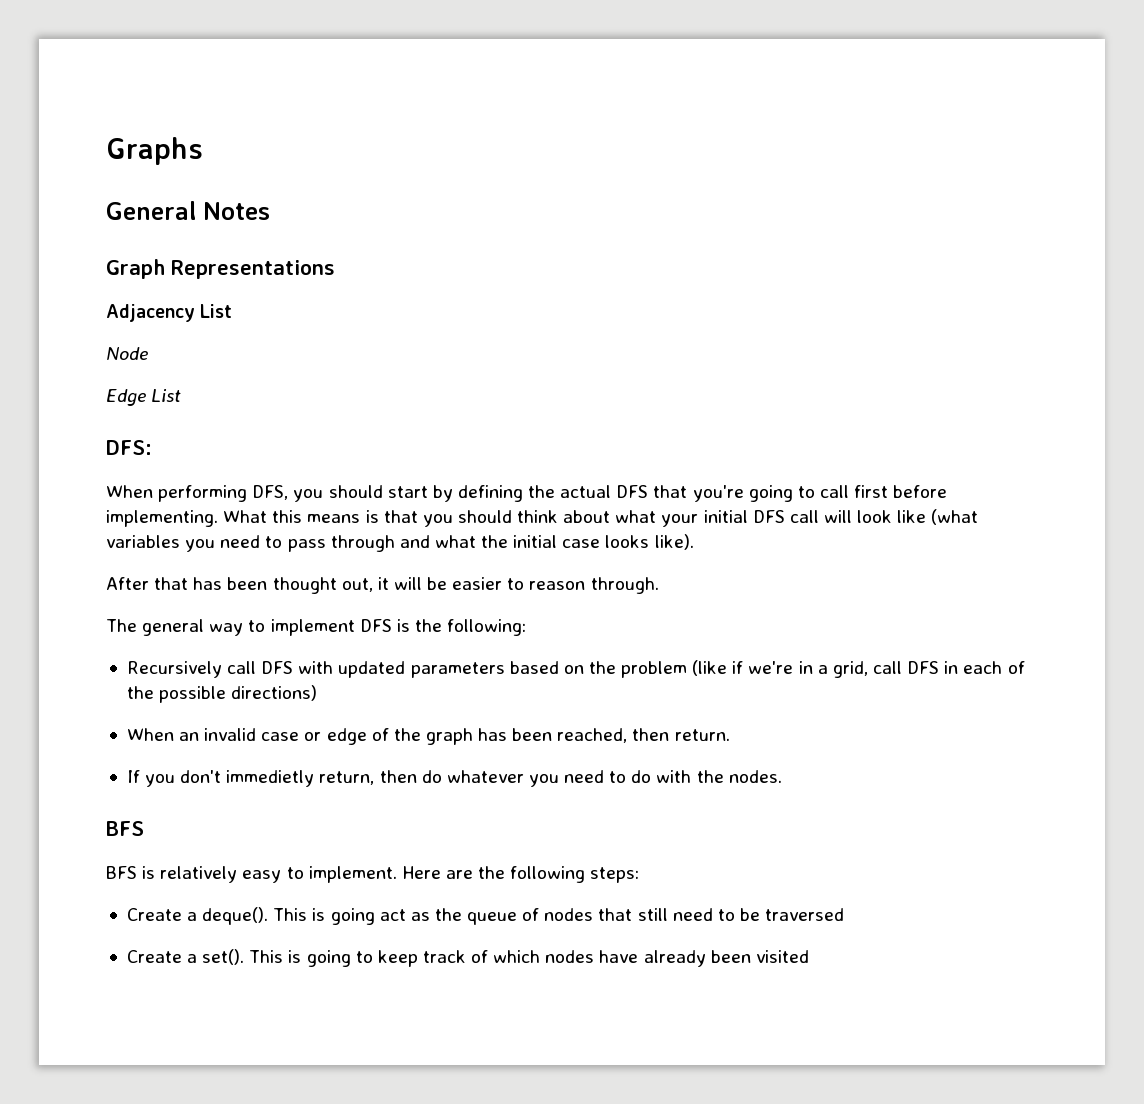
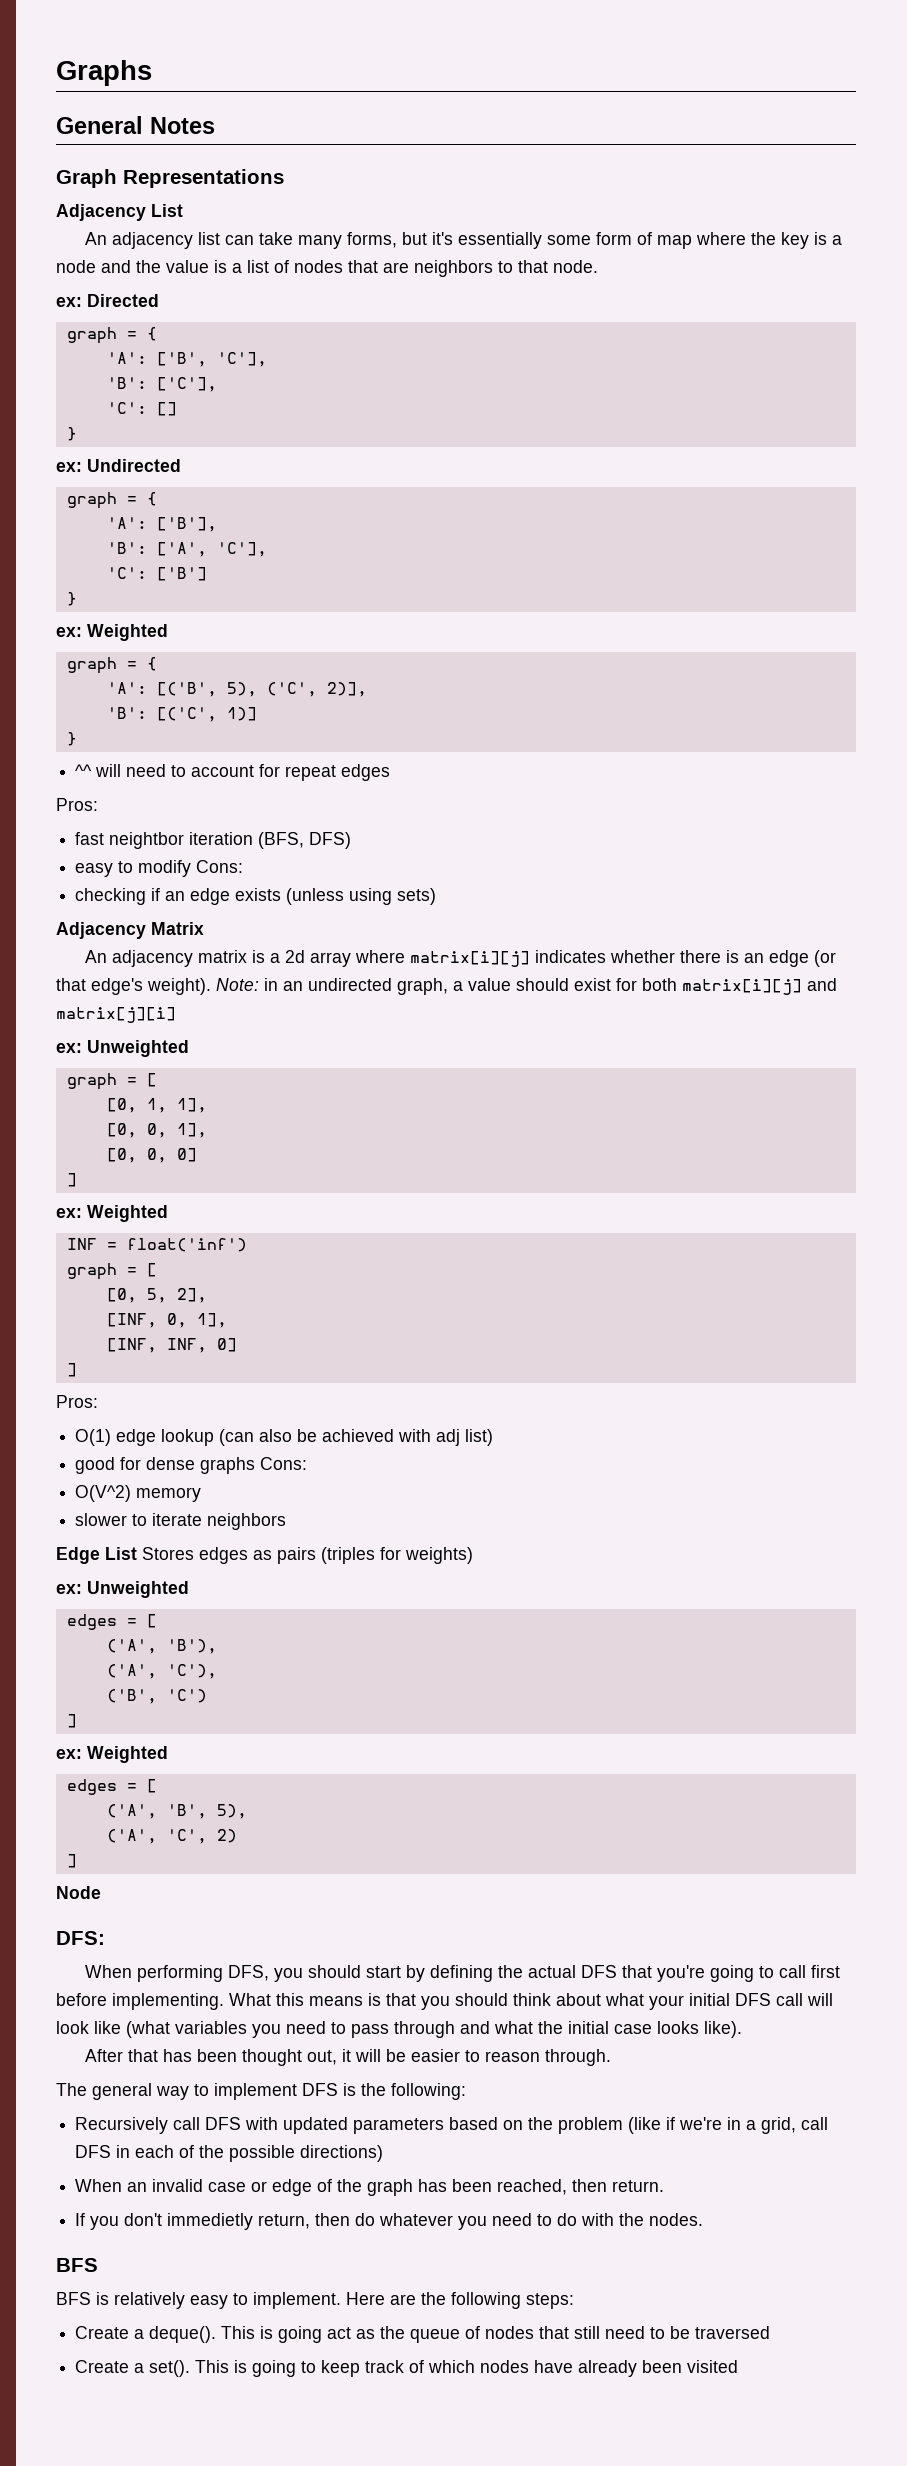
+ An adjacency list can take many forms, but it's essentially some form of map where the key is a node and the value is a list of nodes that are neighbors to that node.
+ ex: Directed
+ graph = {
+ 'A': ['B', 'C'],
+ 'B': ['C'],
+ 'C': []
+ }
+ ex: Undirected
+ graph = {
+ 'A': ['B'],
+ 'B': ['A', 'C'],
+ 'C': ['B']
+ }
+ ex: Weighted
+ graph = {
+ 'A': [('B', 5), ('C', 2)],
+ 'B': [('C', 1)]
+ }
+ ^^ will need to account for repeat edges
+ Pros:
+ fast neightbor iteration (BFS, DFS)
+ easy to modify Cons:
+ checking if an edge exists (unless using sets)
+ Adjacency Matrix
+ An adjacency matrix is a 2d array where matrix[i][j] indicates whether there is an edge (or that edge's weight). Note: in an undirected graph, a value should exist for both matrix[i][j] and matrix[j][i]
+ ex: Unweighted
+ graph = [
+ [0, 1, 1],
+ [0, 0, 1],
+ [0, 0, 0]
+ ]
+ ex: Weighted
+ INF = float('inf')
+ graph = [
+ [0, 5, 2],
+ [INF, 0, 1],
+ [INF, INF, 0]
+ ]
+ Pros:
+ O(1) edge lookup (can also be achieved with adj list)
+ good for dense graphs Cons:
+ O(V^2) memory
+ slower to iterate neighbors
+ Edge List Stores edges as pairs (triples for weights)
+ ex: Unweighted
+ edges = [
+ ('A', 'B'),
+ ('A', 'C'),
+ ('B', 'C')
+ ]
+ ex: Weighted
+ edges = [
+ ('A', 'B', 5),
+ ('A', 'C', 2)
+ ]
  Node
- Edge List

